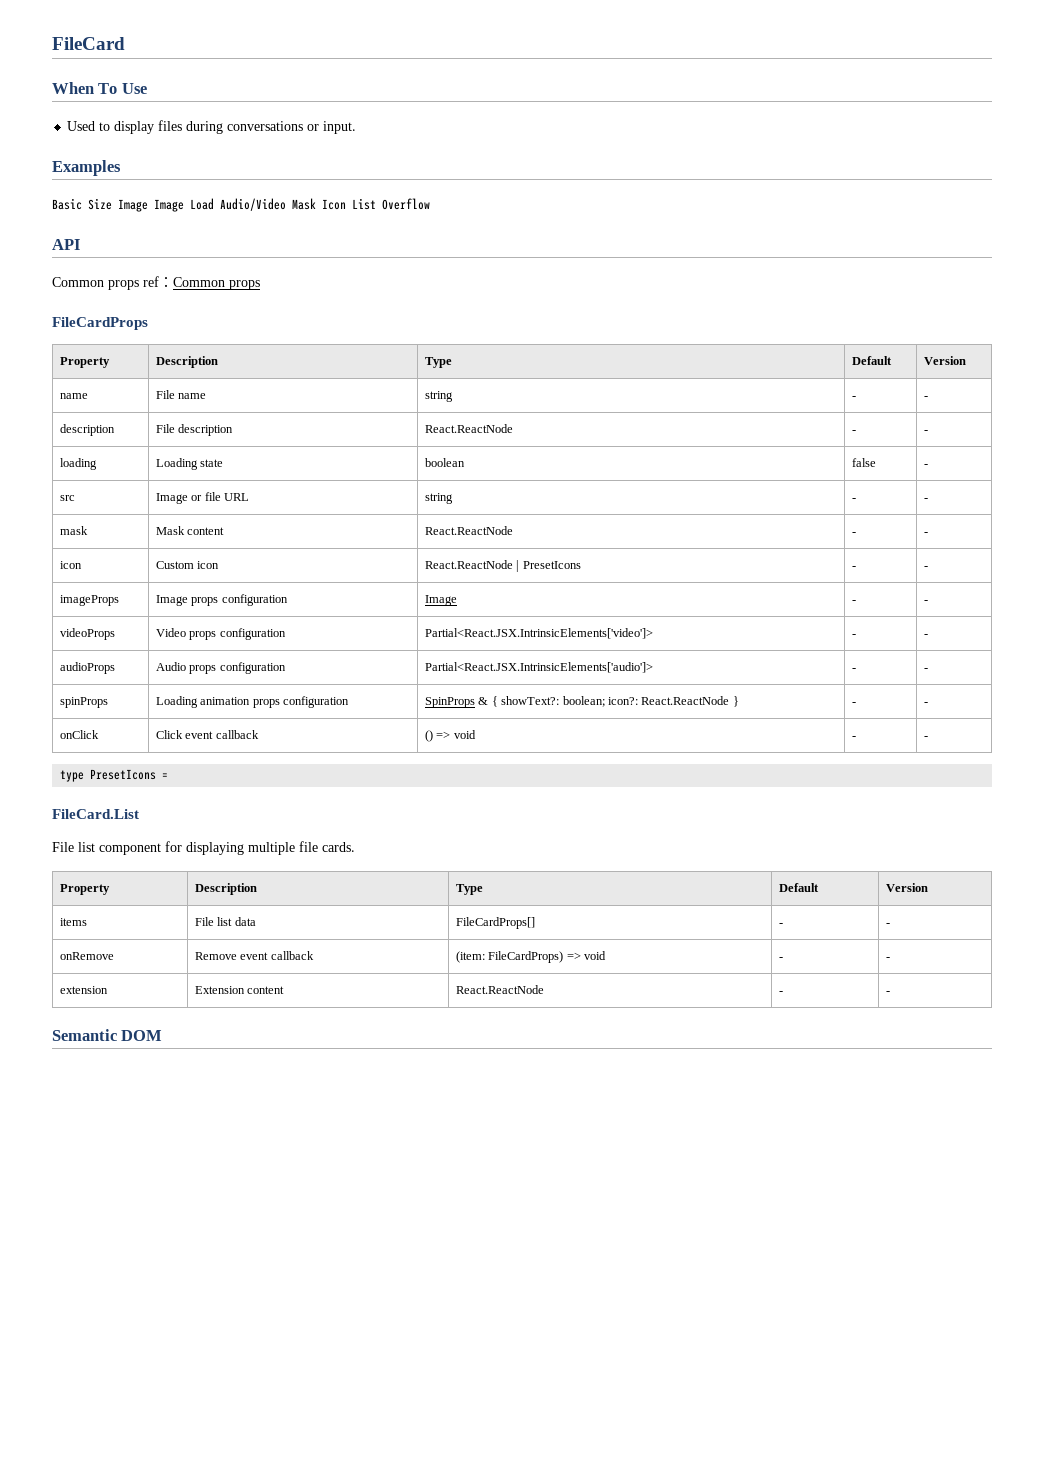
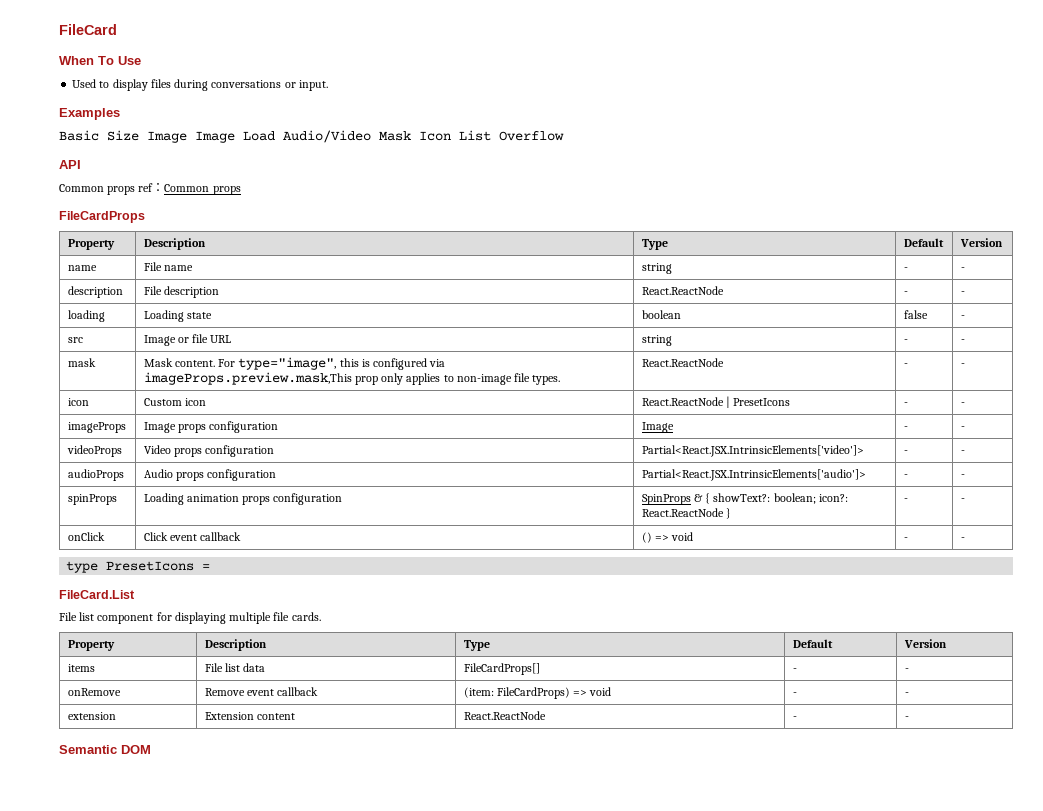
- mask | Mask content | React.ReactNode | - | -
+ mask | Mask content. For type="image", this is configured via imageProps.preview.mask,This prop only applies to non-image file types. | React.ReactNode | - | -

